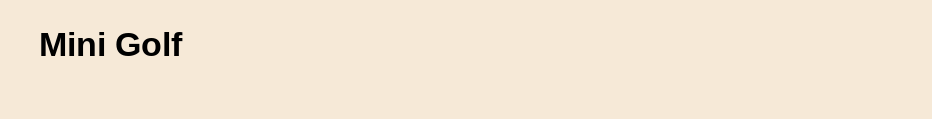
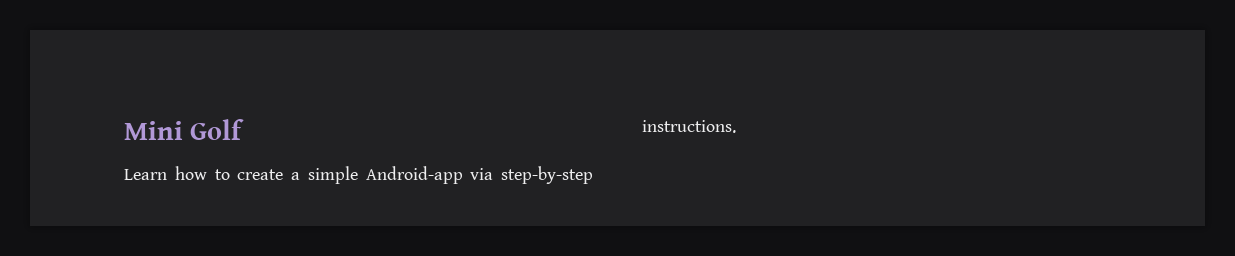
+ Learn how to create a simple Android-app via step-by-step instructions.

